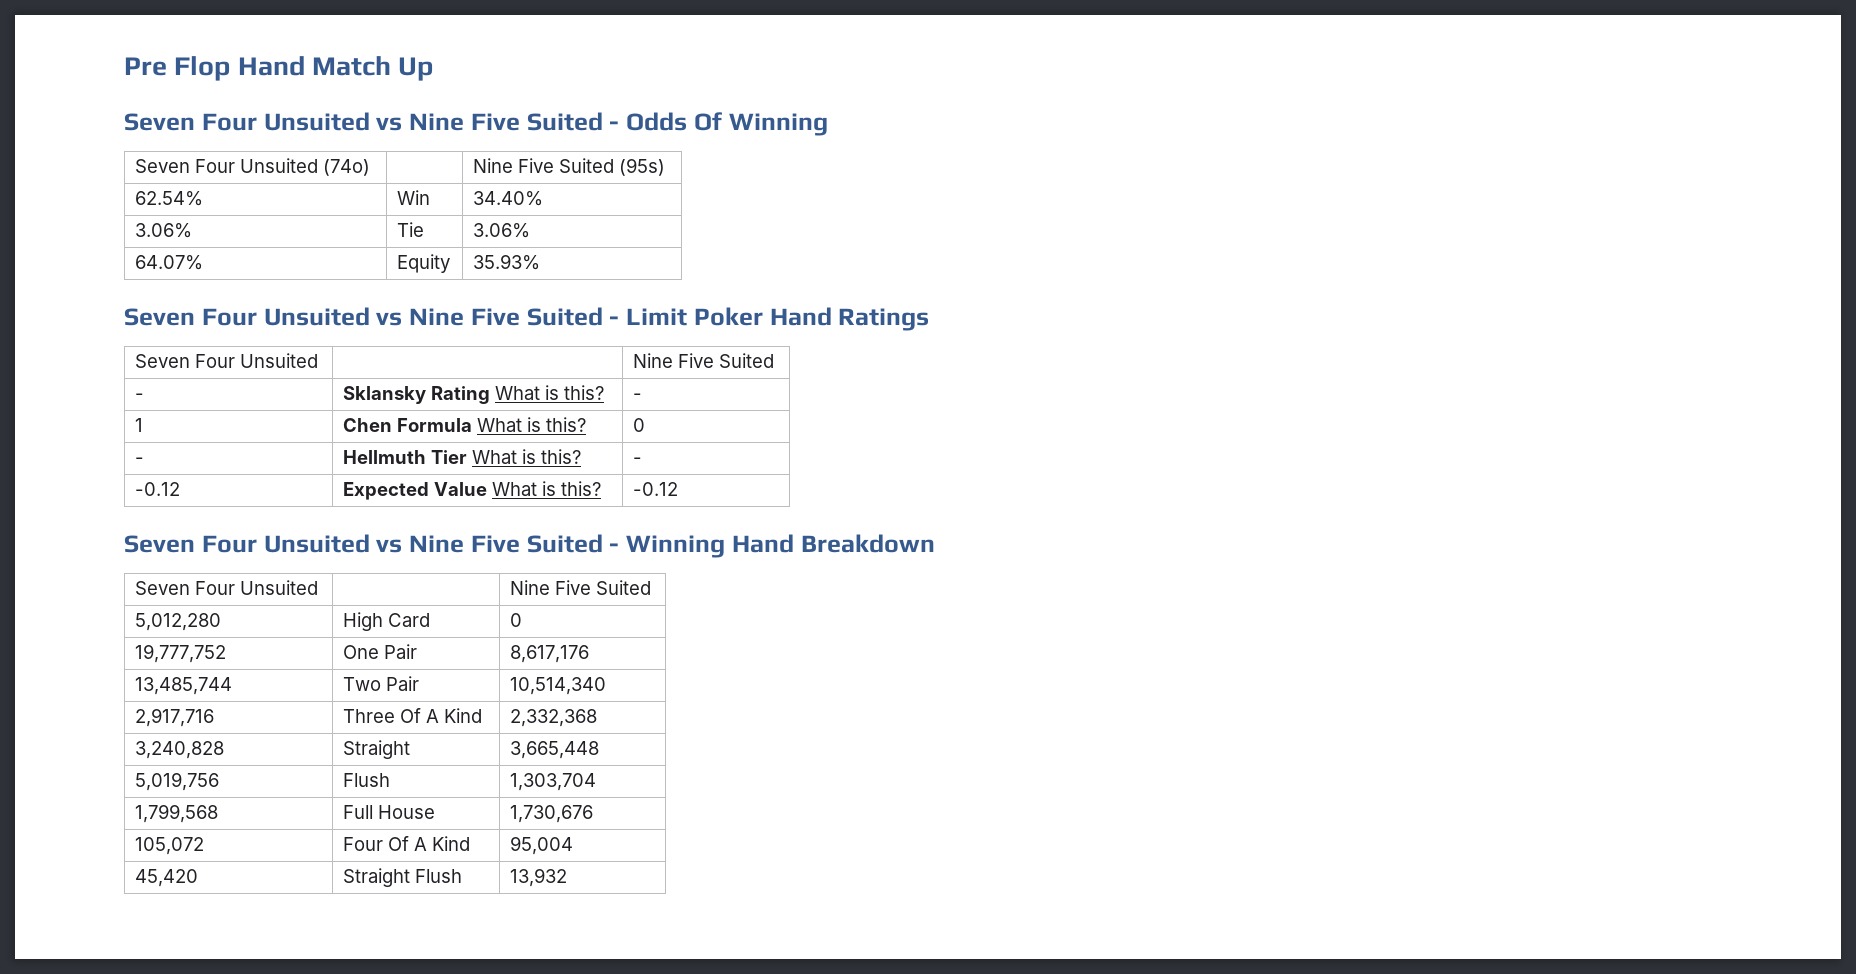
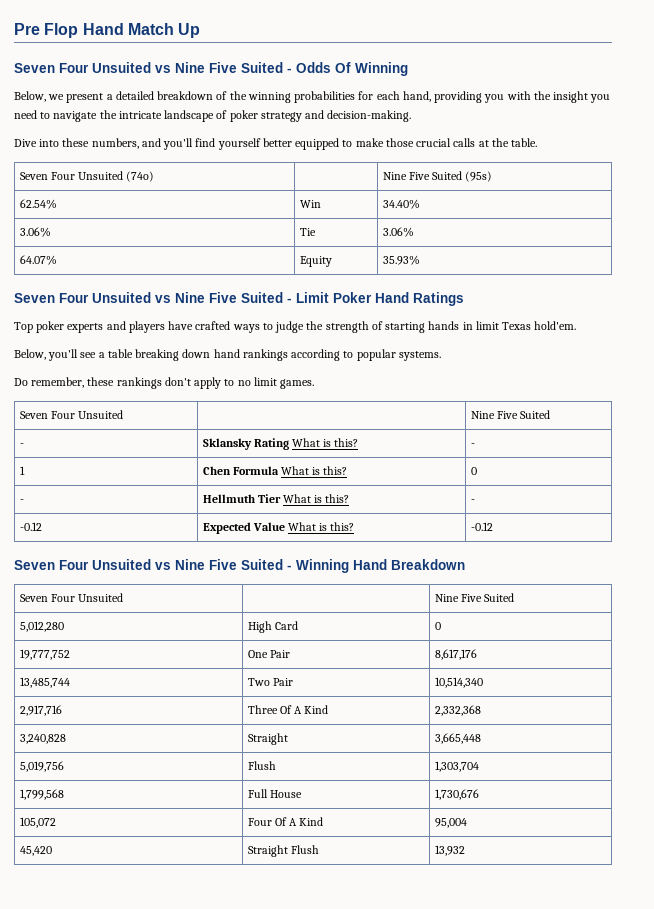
+ Below, we present a detailed breakdown of the winning probabilities for each hand, providing you with the insight you need to navigate the intricate landscape of poker strategy and decision-making.
+ Dive into these numbers, and you'll find yourself better equipped to make those crucial calls at the table.
+ Top poker experts and players have crafted ways to judge the strength of starting hands in limit Texas hold'em.
+ Below, you'll see a table breaking down hand rankings according to popular systems.
+ Do remember, these rankings don't apply to no limit games.

